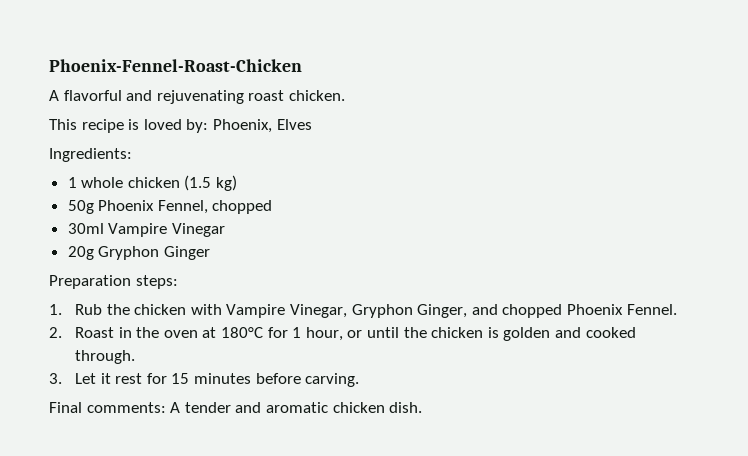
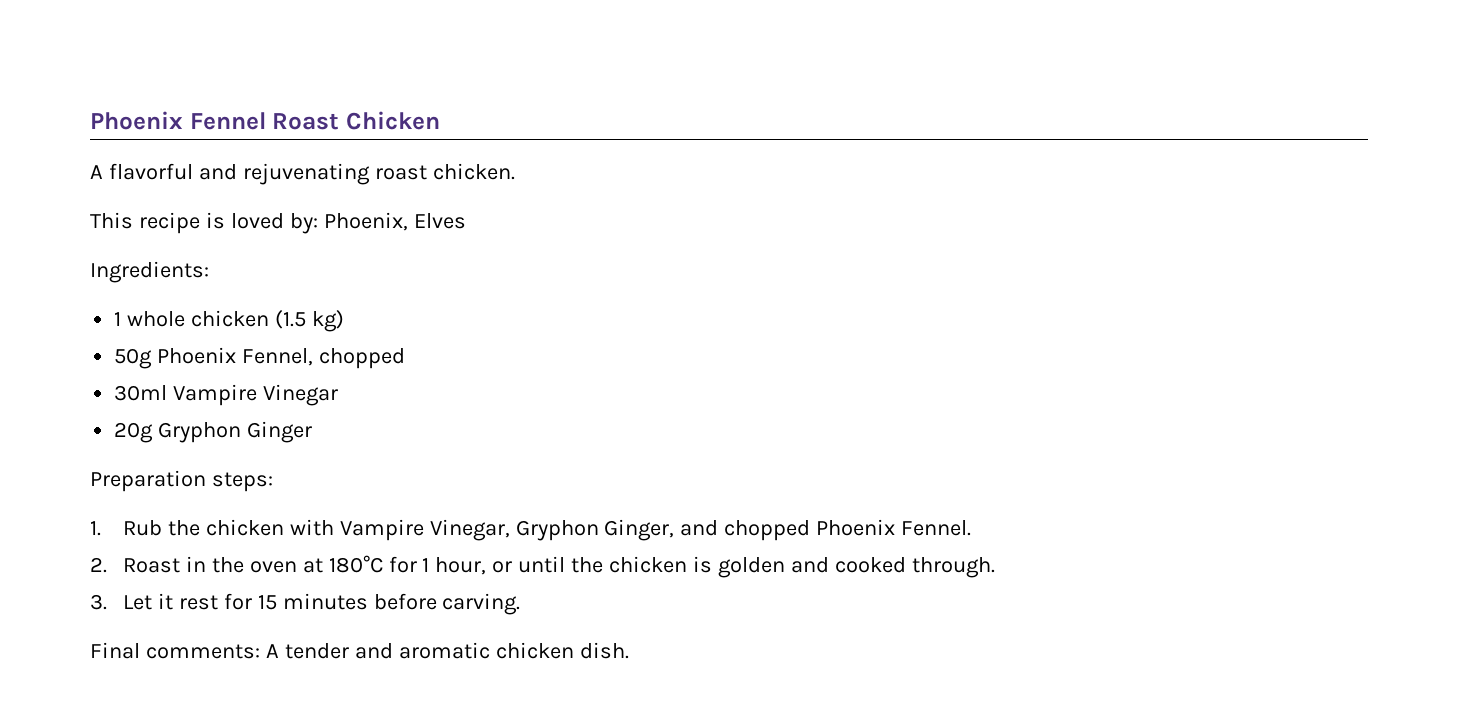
- Phoenix-Fennel-Roast-Chicken
+ Phoenix Fennel Roast Chicken

